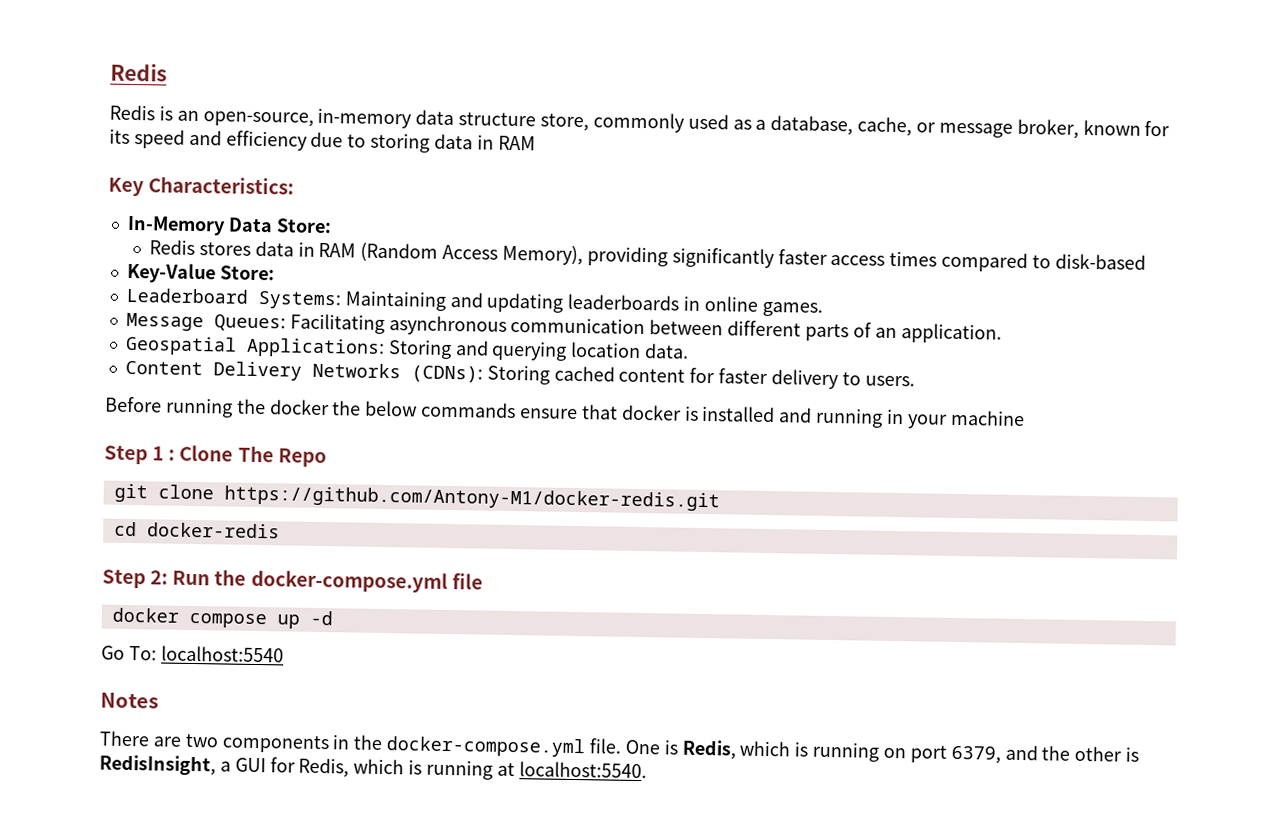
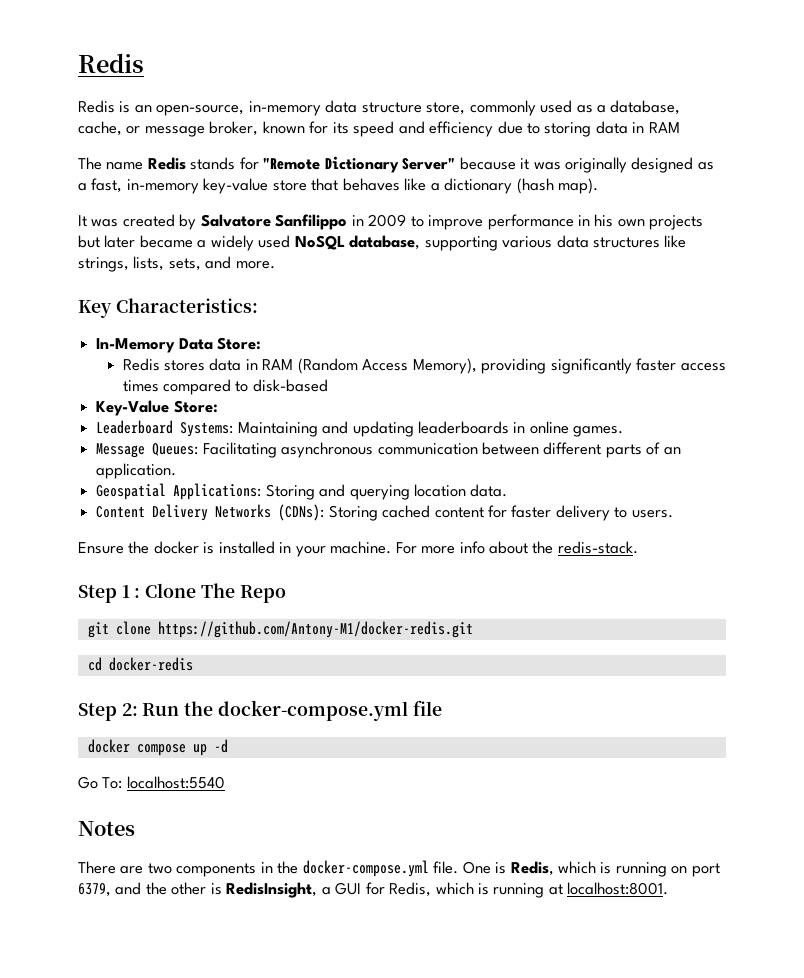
+ The name Redis stands for "Remote Dictionary Server" because it was originally designed as a fast, in-memory key-value store that behaves like a dictionary (hash map).
+ It was created by Salvatore Sanfilippo in 2009 to improve performance in his own projects but later became a widely used NoSQL database, supporting various data structures like strings, lists, sets, and more.
- Before running the docker the below commands ensure that docker is installed and running in your machine
+ Ensure the docker is installed in your machine. For more info about the redis-stack.
- One is Redis, which is running on port 6379, and the other is RedisInsight, a GUI for Redis, which is running at localhost:5540.
+ One is Redis, which is running on port 6379, and the other is RedisInsight, a GUI for Redis, which is running at localhost:8001.

